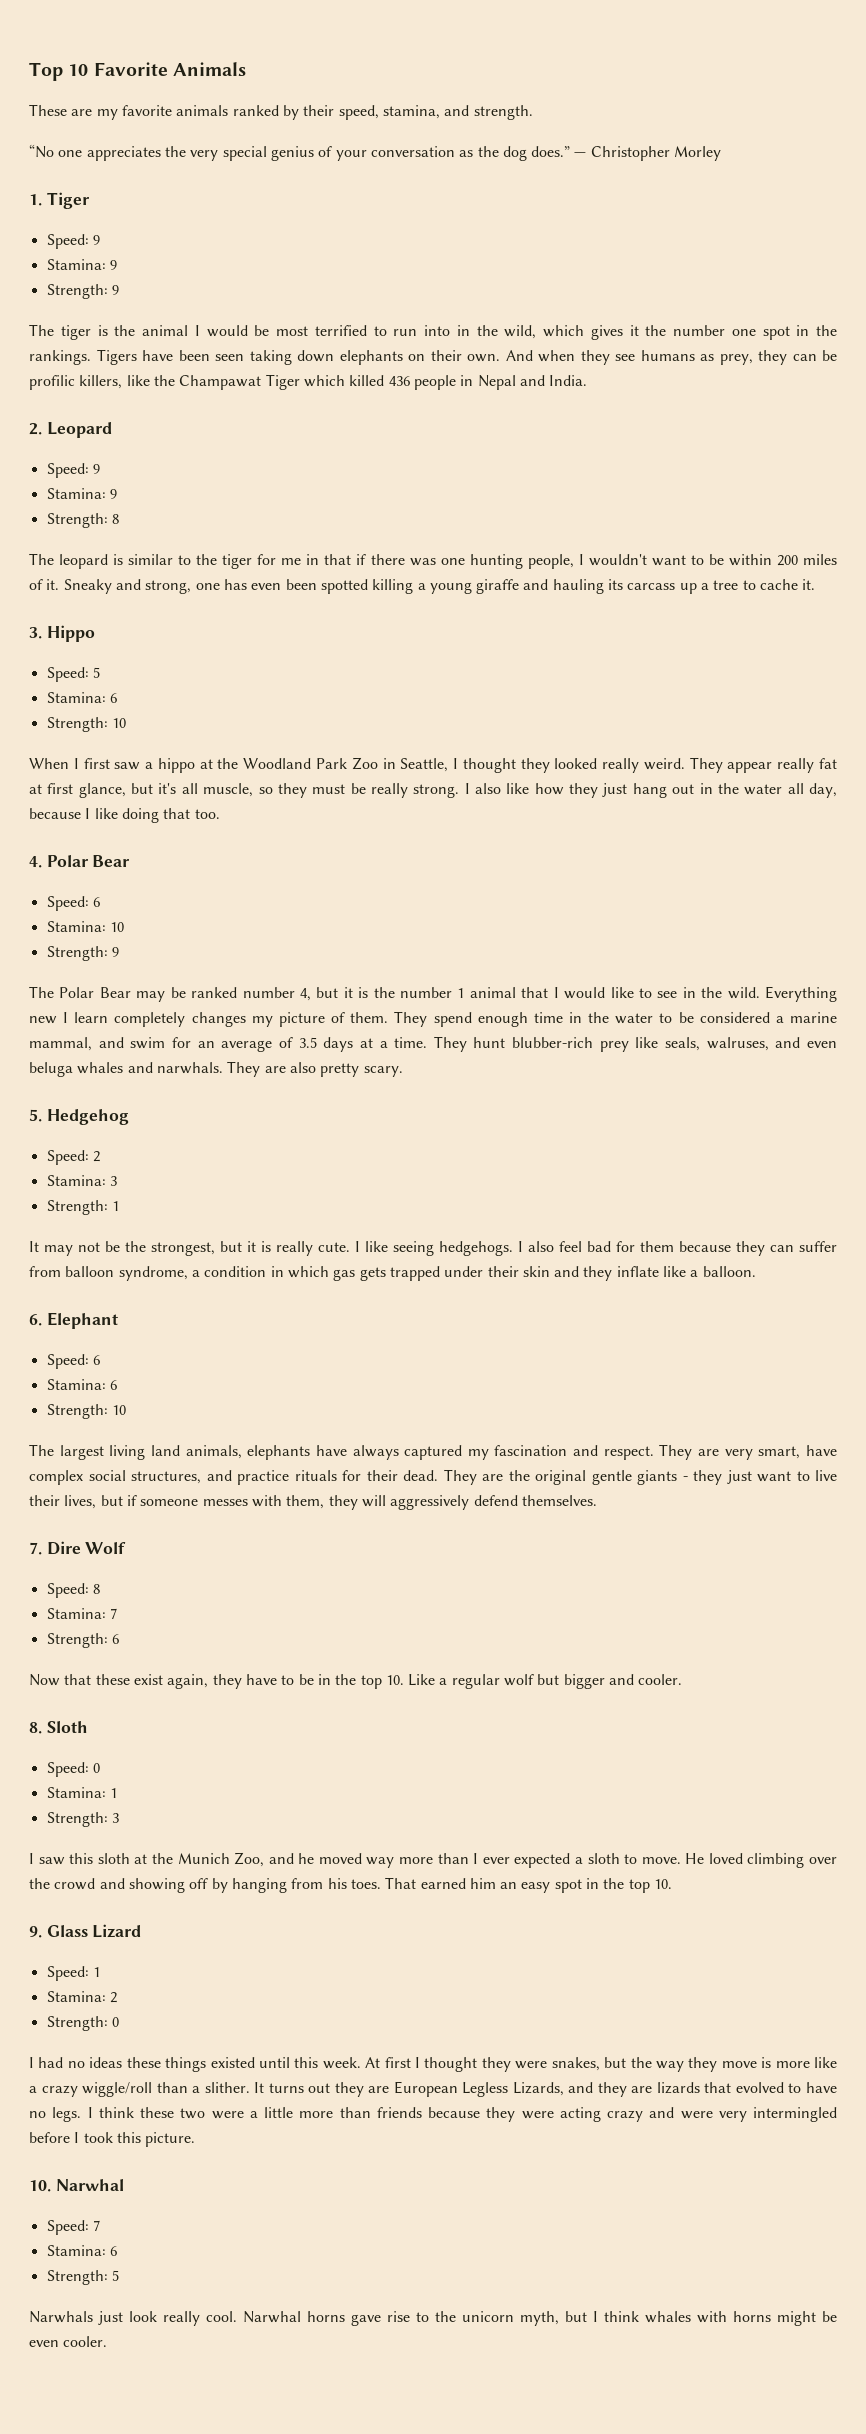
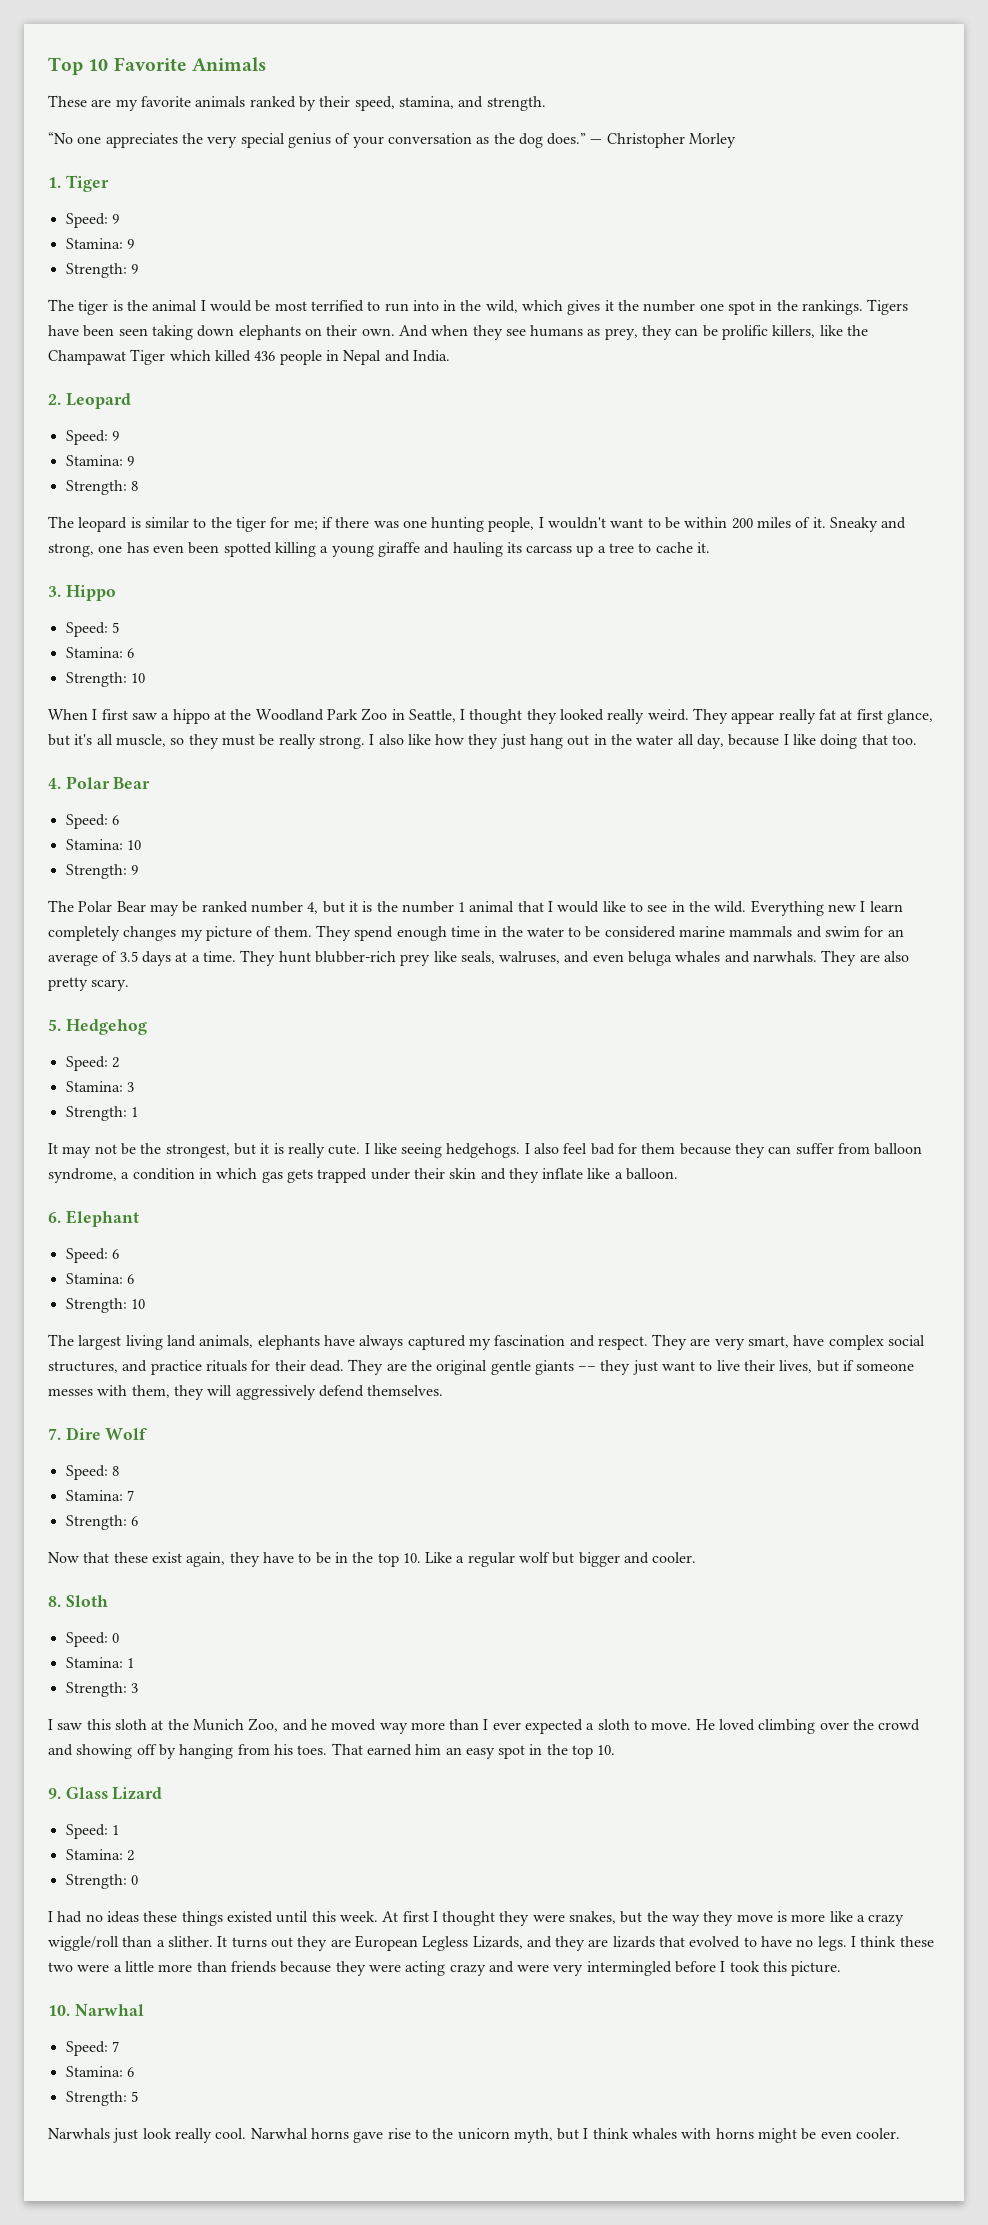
- And when they see humans as prey, they can be profilic killers, like the Champawat Tiger which killed 436 people in Nepal and India.
+ And when they see humans as prey, they can be prolific killers, like the Champawat Tiger which killed 436 people in Nepal and India.
- The leopard is similar to the tiger for me in that if there was one hunting people, I wouldn't want to be within 200 miles of it.
+ The leopard is similar to the tiger for me; if there was one hunting people, I wouldn't want to be within 200 miles of it.
- They spend enough time in the water to be considered a marine mammal, and swim for an average of 3.5 days at a time.
+ They spend enough time in the water to be considered marine mammals and swim for an average of 3.5 days at a time.
- They are the original gentle giants - they just want to live their lives, but if someone messes with them, they will aggressively defend themselves.
+ They are the original gentle giants –– they just want to live their lives, but if someone messes with them, they will aggressively defend themselves.

